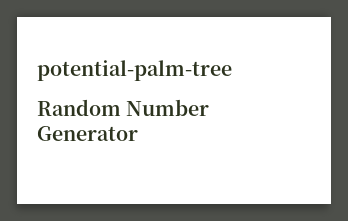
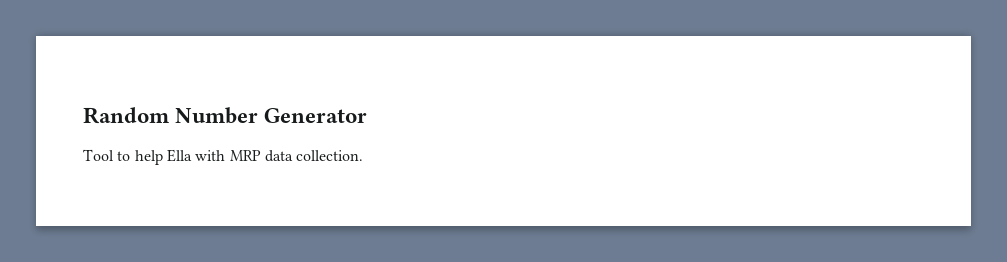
- potential-palm-tree
+ Tool to help Ella with MRP data collection.

